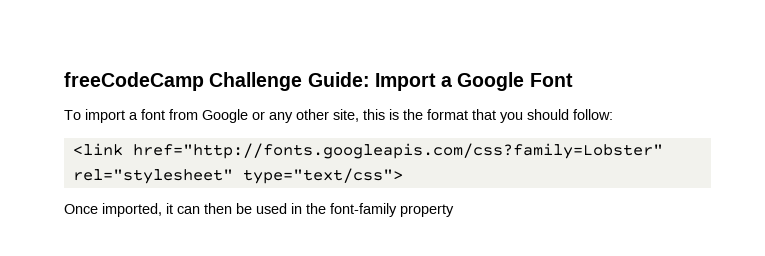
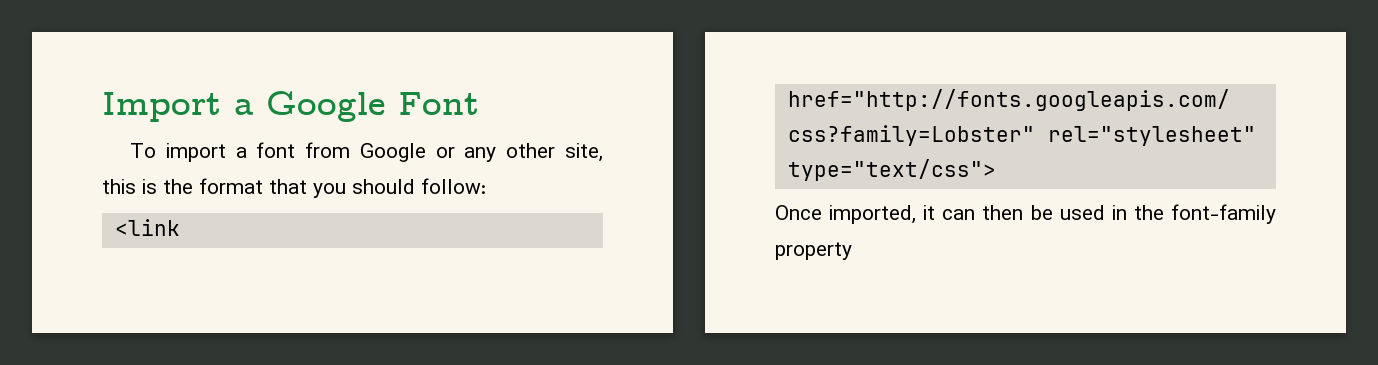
- freeCodeCamp Challenge Guide: Import a Google Font
+ Import a Google Font

